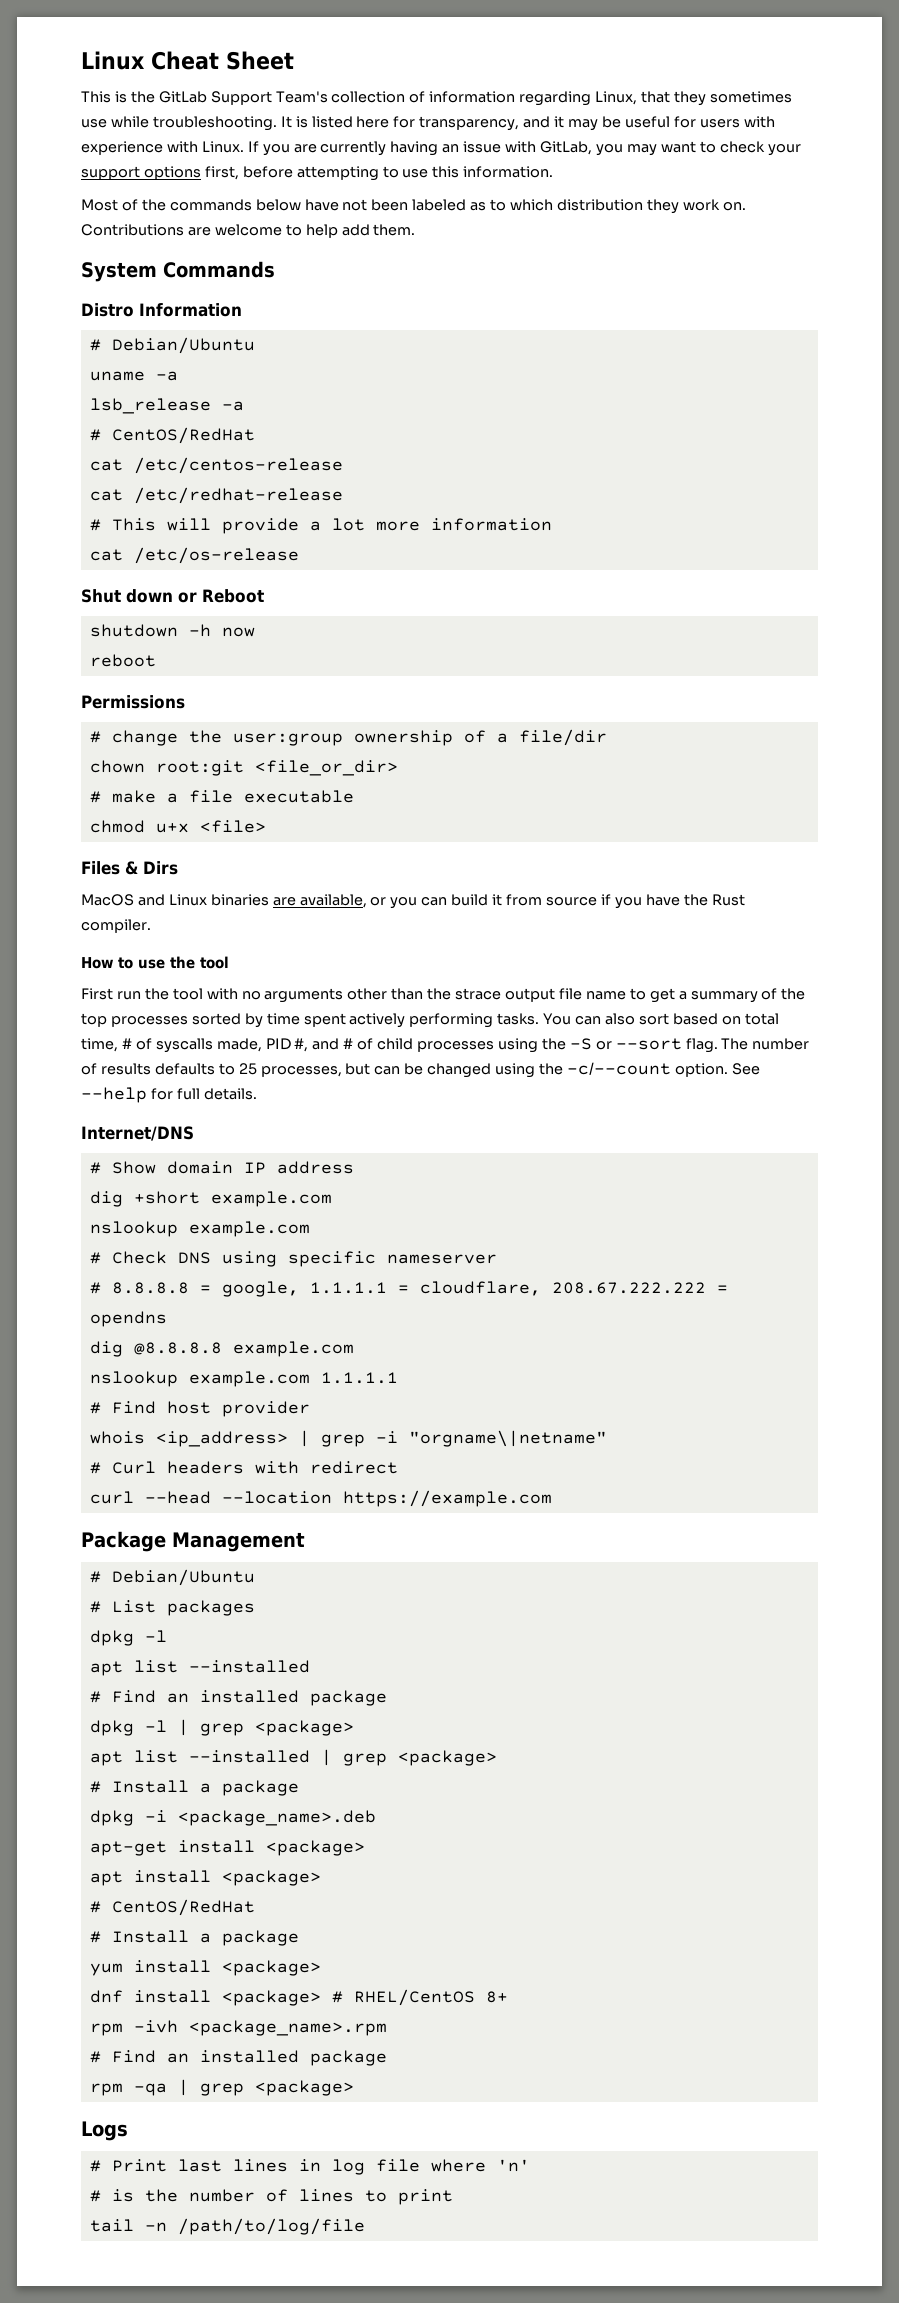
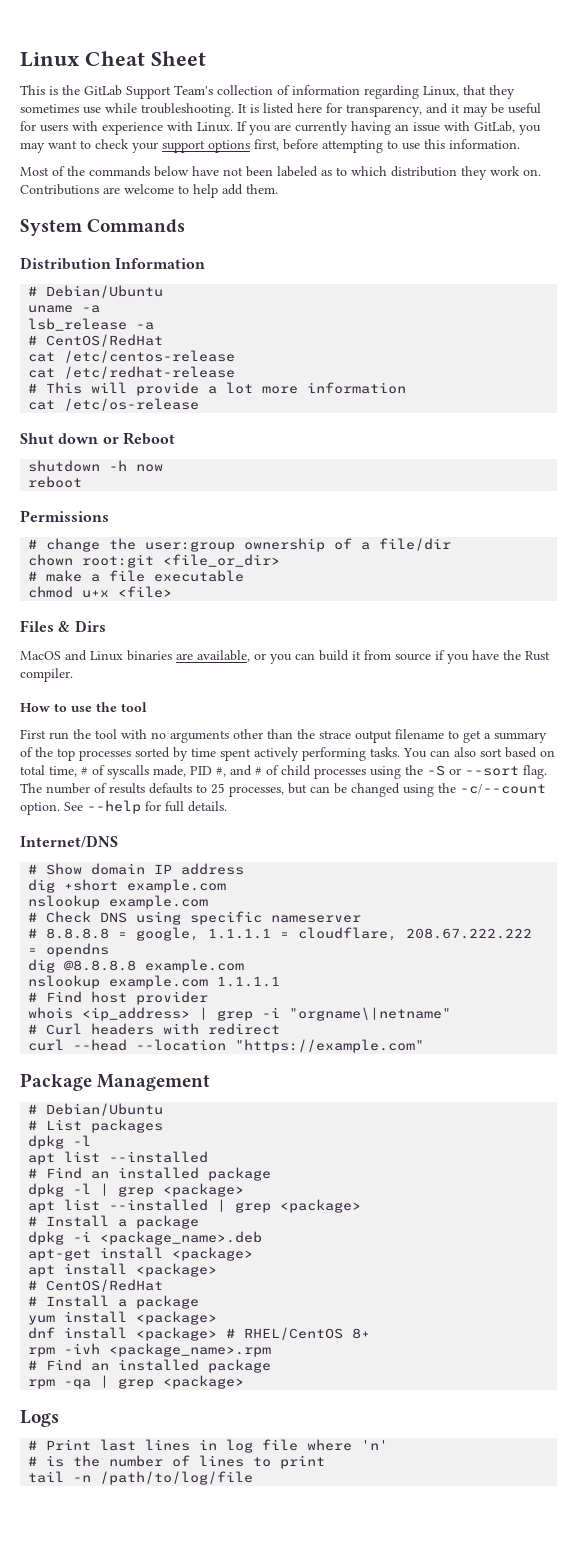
- Distro Information
+ Distribution Information
- First run the tool with no arguments other than the strace output file name to get a summary of the top processes sorted by time spent actively performing tasks.
+ First run the tool with no arguments other than the strace output filename to get a summary of the top processes sorted by time spent actively performing tasks.
- curl --head --location https://example.com
+ curl --head --location "https://example.com"

